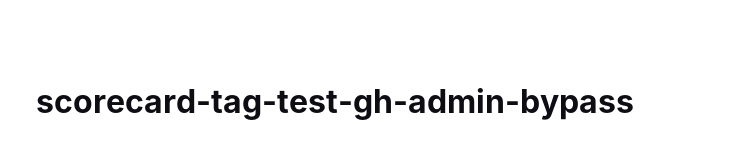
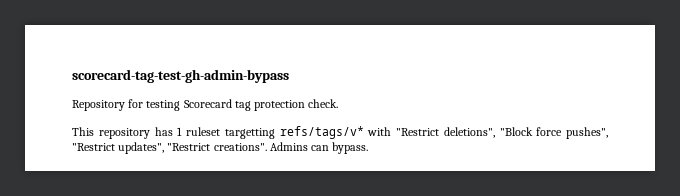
+ Repository for testing Scorecard tag protection check.
+ This repository has 1 ruleset targetting refs/tags/v* with "Restrict deletions", "Block force pushes", "Restrict updates", "Restrict creations". Admins can bypass.

